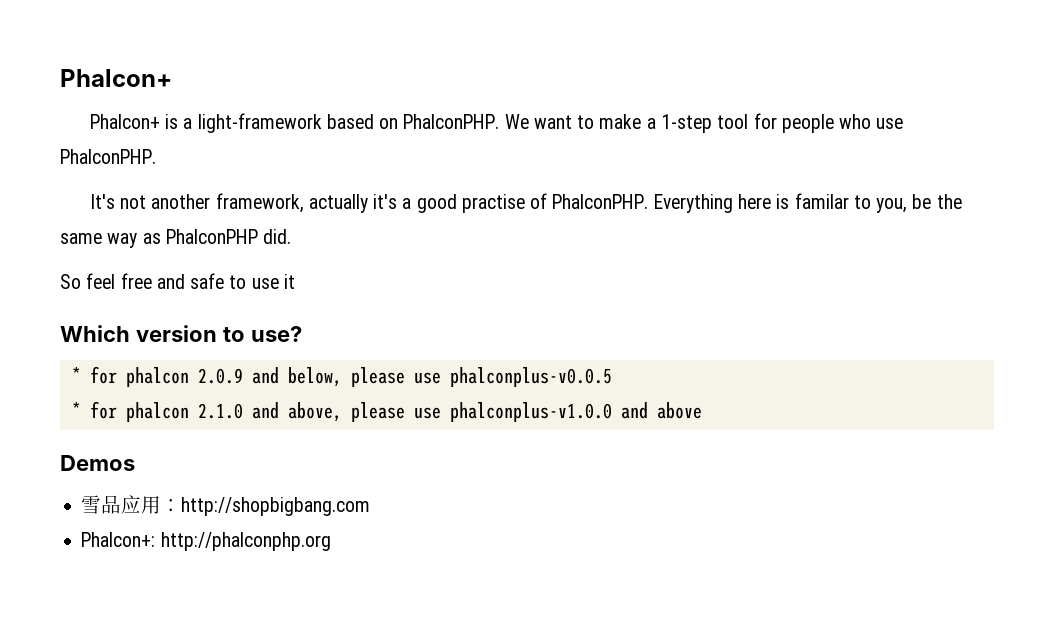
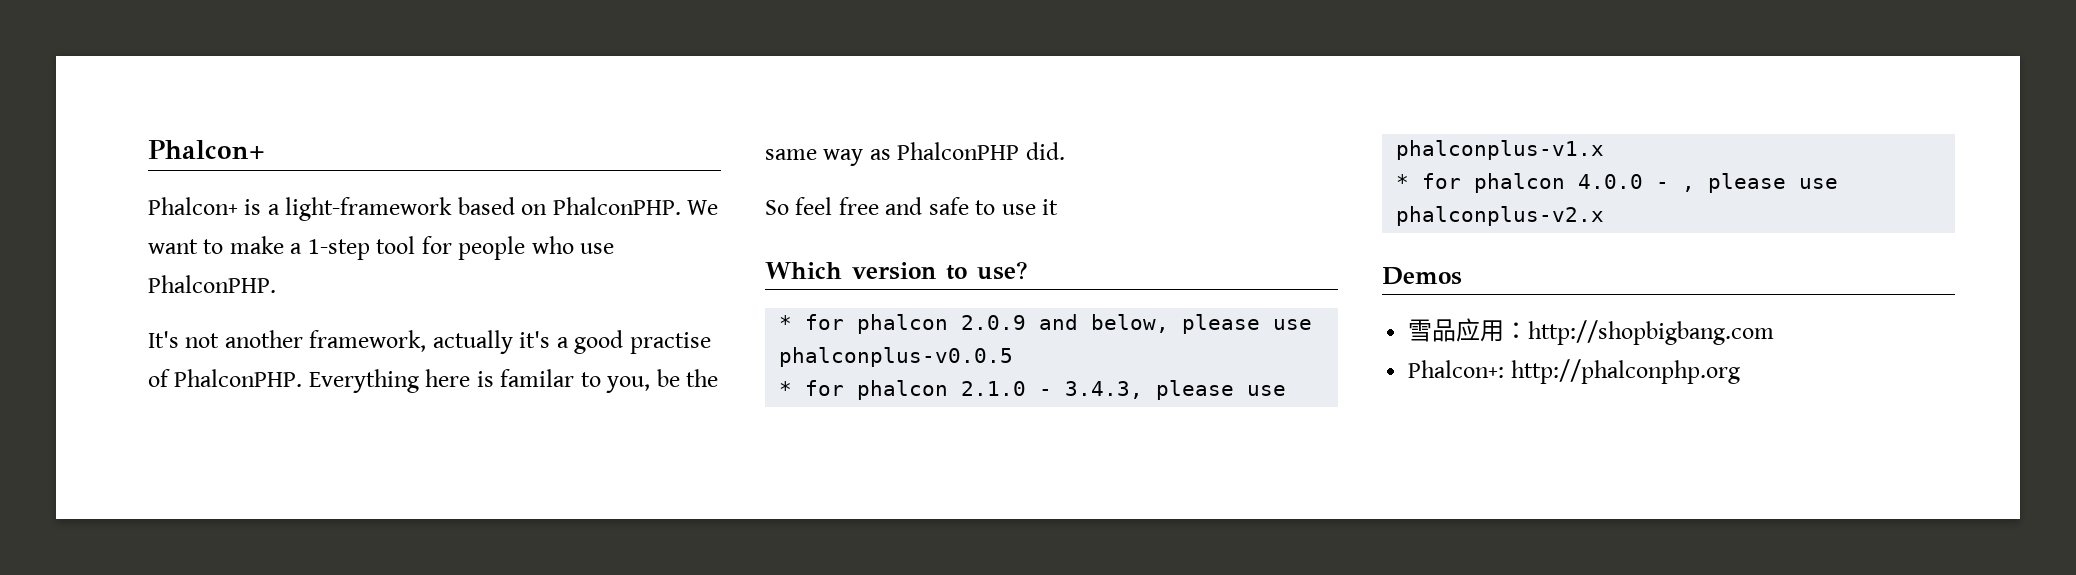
- * for phalcon 2.1.0 and above, please use phalconplus-v1.0.0 and above
+ * for phalcon 2.1.0 - 3.4.3, please use phalconplus-v1.x
+ * for phalcon 4.0.0 - , please use phalconplus-v2.x

